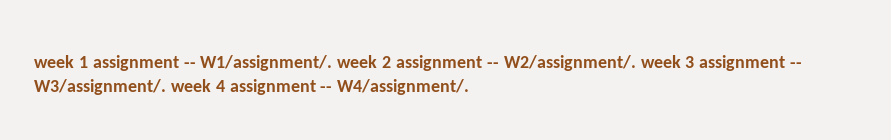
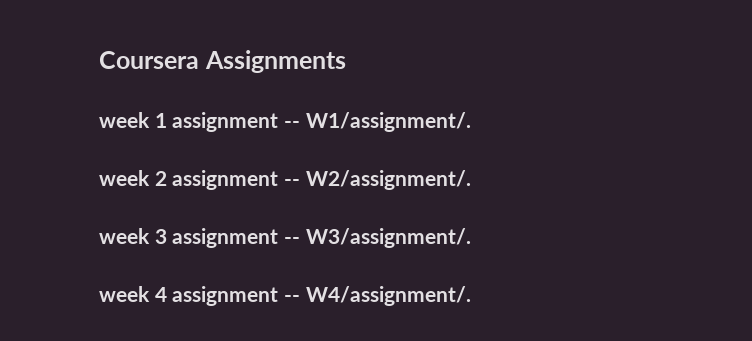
+ Coursera Assignments
- week 1 assignment -- W1/assignment/. week 2 assignment -- W2/assignment/. week 3 assignment -- W3/assignment/. week 4 assignment -- W4/assignment/.
+ week 1 assignment -- W1/assignment/.
+ week 2 assignment -- W2/assignment/.
+ week 3 assignment -- W3/assignment/.
+ week 4 assignment -- W4/assignment/.

